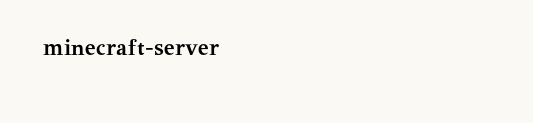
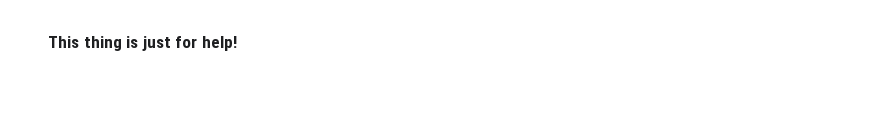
- minecraft-server
+ This thing is just for help!

